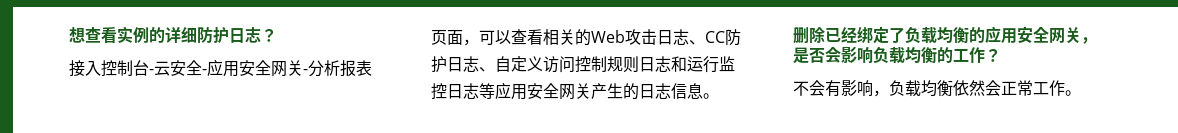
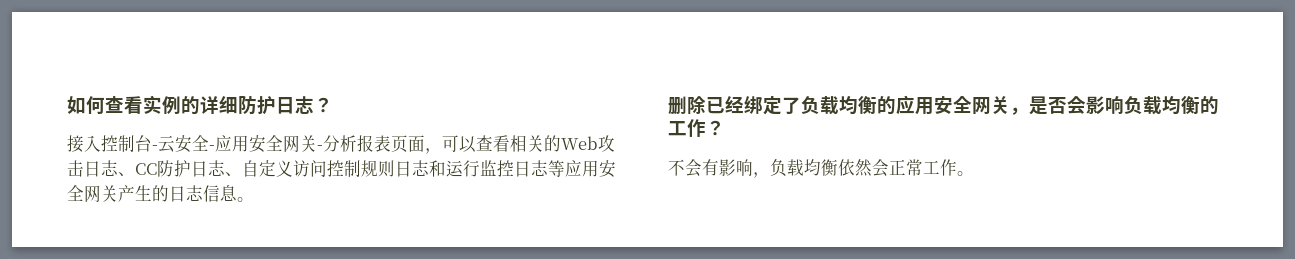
- 想查看实例的详细防护日志？
+ 如何查看实例的详细防护日志？

